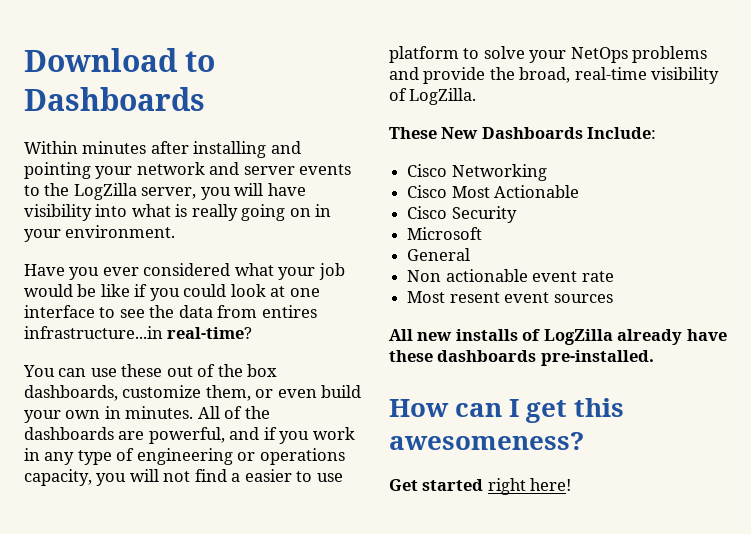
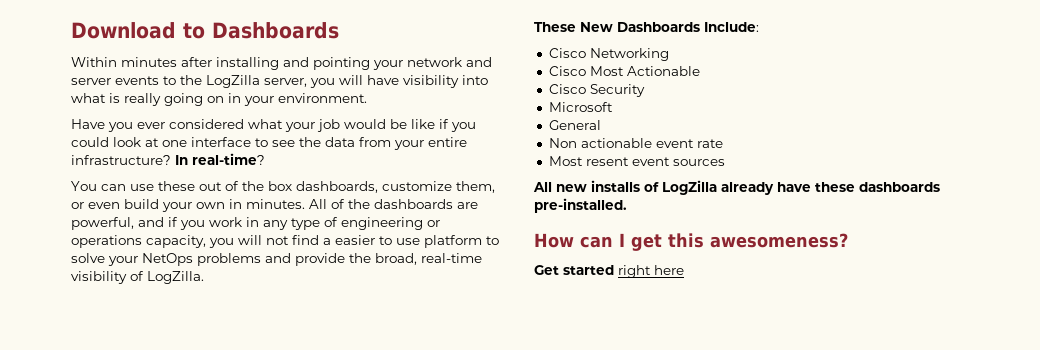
- Have you ever considered what your job would be like if you could look at one interface to see the data from entires infrastructure...in real-time?
+ Have you ever considered what your job would be like if you could look at one interface to see the data from your entire infrastructure? In real-time?
- Get started right here!
+ Get started right here

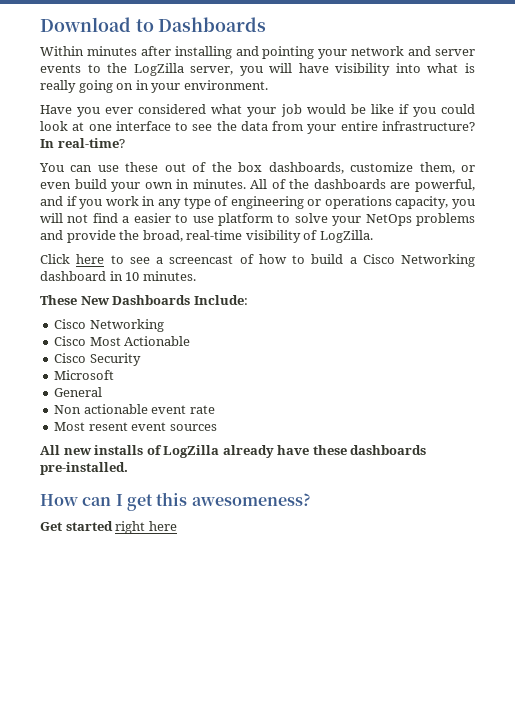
+ Click here to see a screencast of how to build a Cisco Networking dashboard in 10 minutes.

